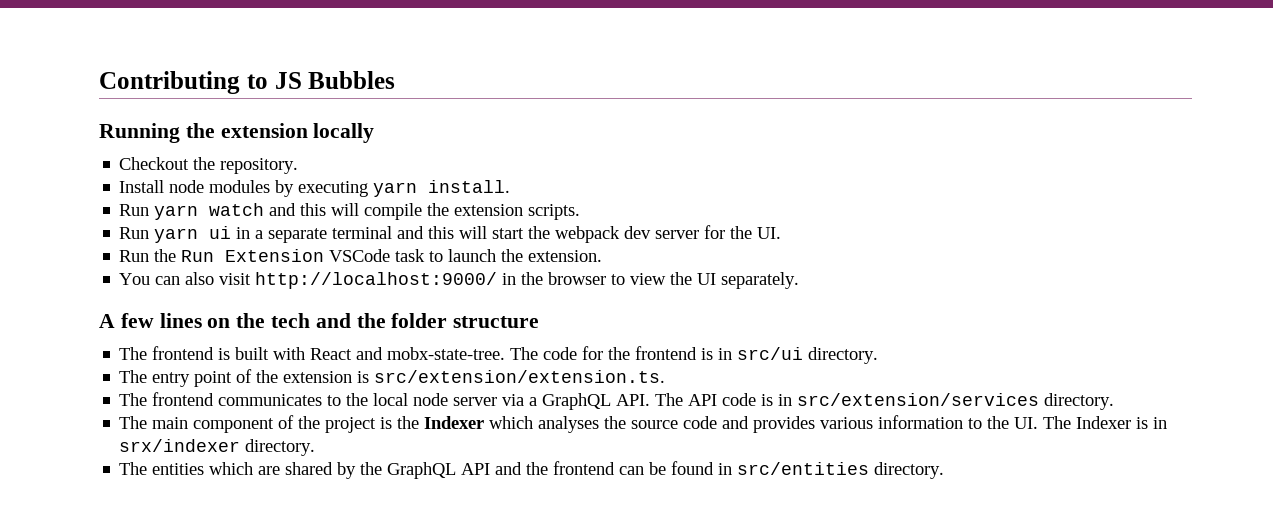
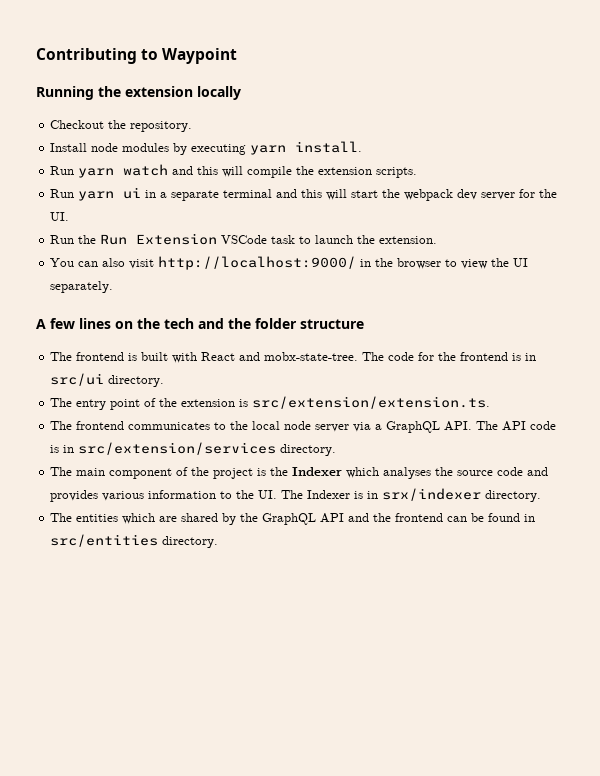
- Contributing to JS Bubbles
+ Contributing to Waypoint

